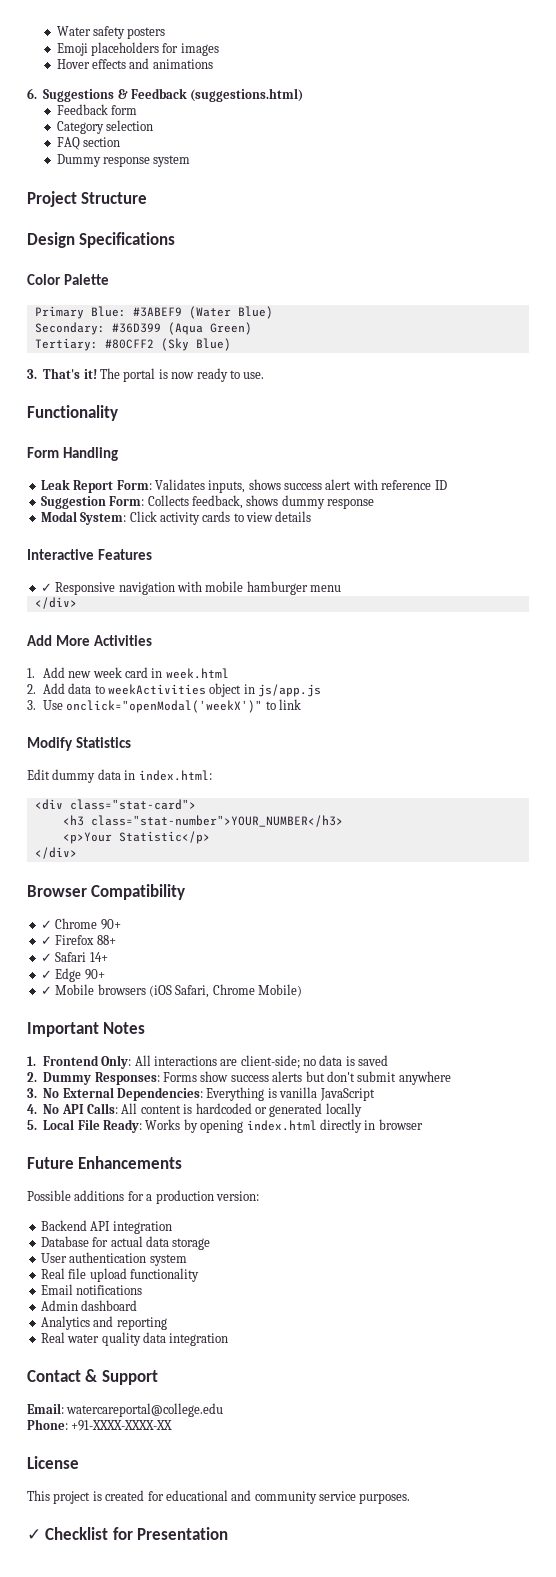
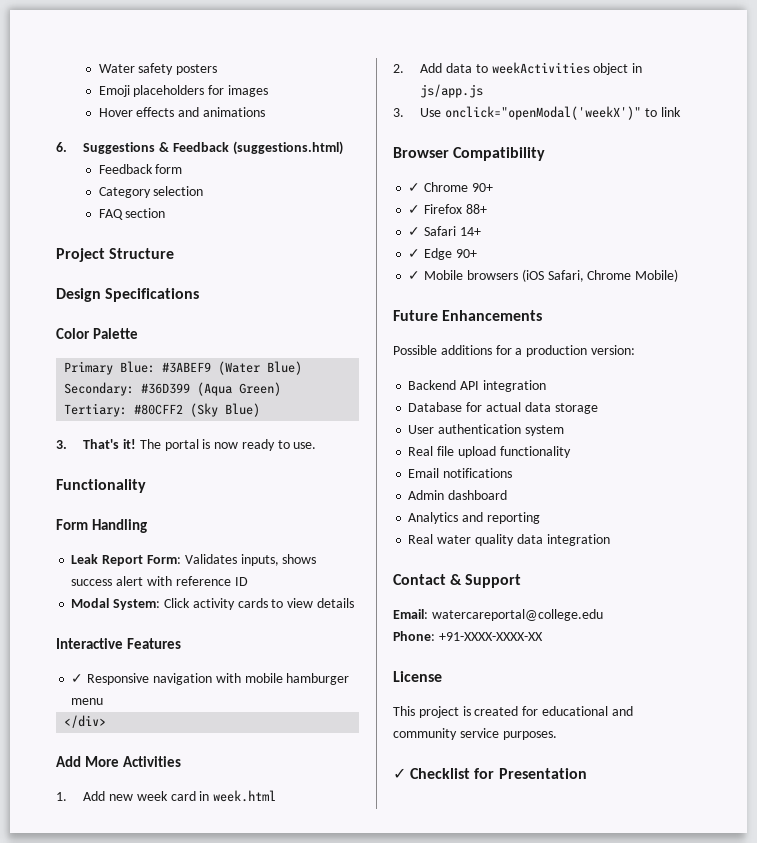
- Dummy response system
- Suggestion Form: Collects feedback, shows dummy response
- Modify Statistics
- Edit dummy data in index.html:
- <div class="stat-card">
- <h3 class="stat-number">YOUR_NUMBER</h3>
- <p>Your Statistic</p>
- </div>
- Important Notes
- 1. Frontend Only: All interactions are client-side; no data is saved
- 2. Dummy Responses: Forms show success alerts but don't submit anywhere
- 3. No External Dependencies: Everything is vanilla JavaScript
- 4. No API Calls: All content is hardcoded or generated locally
- 5. Local File Ready: Works by opening index.html directly in browser

